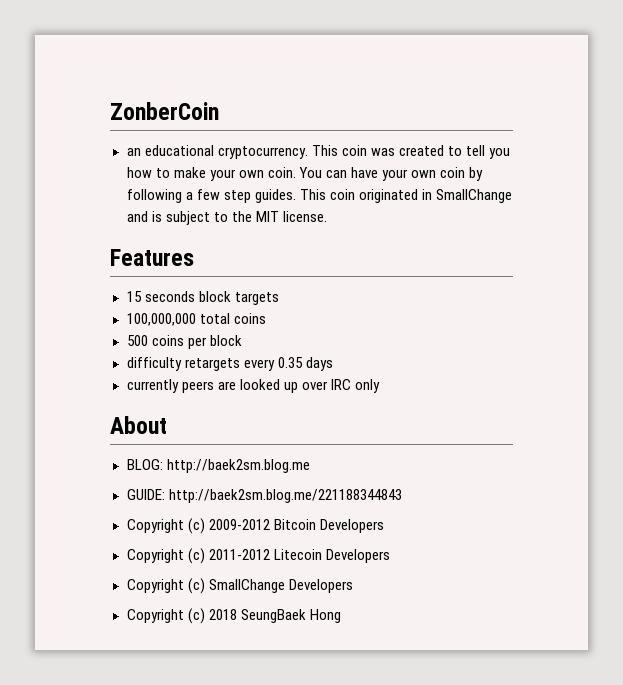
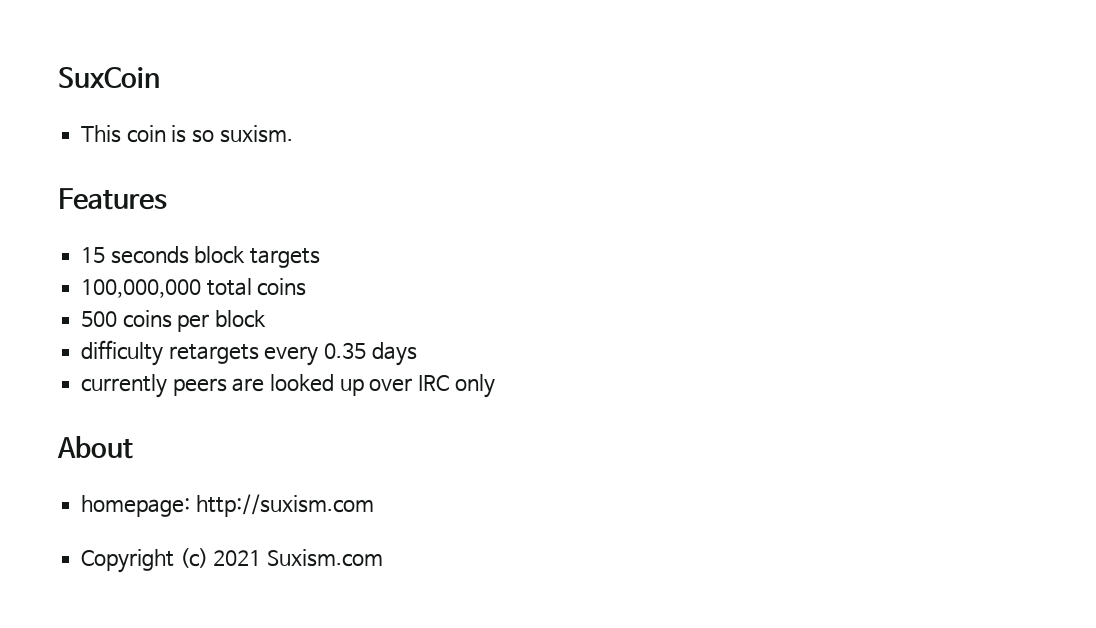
- ZonberCoin
- an educational cryptocurrency. This coin was created to tell you how to make your own coin. You can have your own coin by following a few step guides. This coin originated in SmallChange and is subject to the MIT license.
+ SuxCoin
+ This coin is so suxism.
- BLOG: http://baek2sm.blog.me
- GUIDE: http://baek2sm.blog.me/221188344843
- Copyright (c) 2009-2012 Bitcoin Developers
- Copyright (c) 2011-2012 Litecoin Developers
- Copyright (c) SmallChange Developers
- Copyright (c) 2018 SeungBaek Hong
+ homepage: http://suxism.com
+ Copyright (c) 2021 Suxism.com

